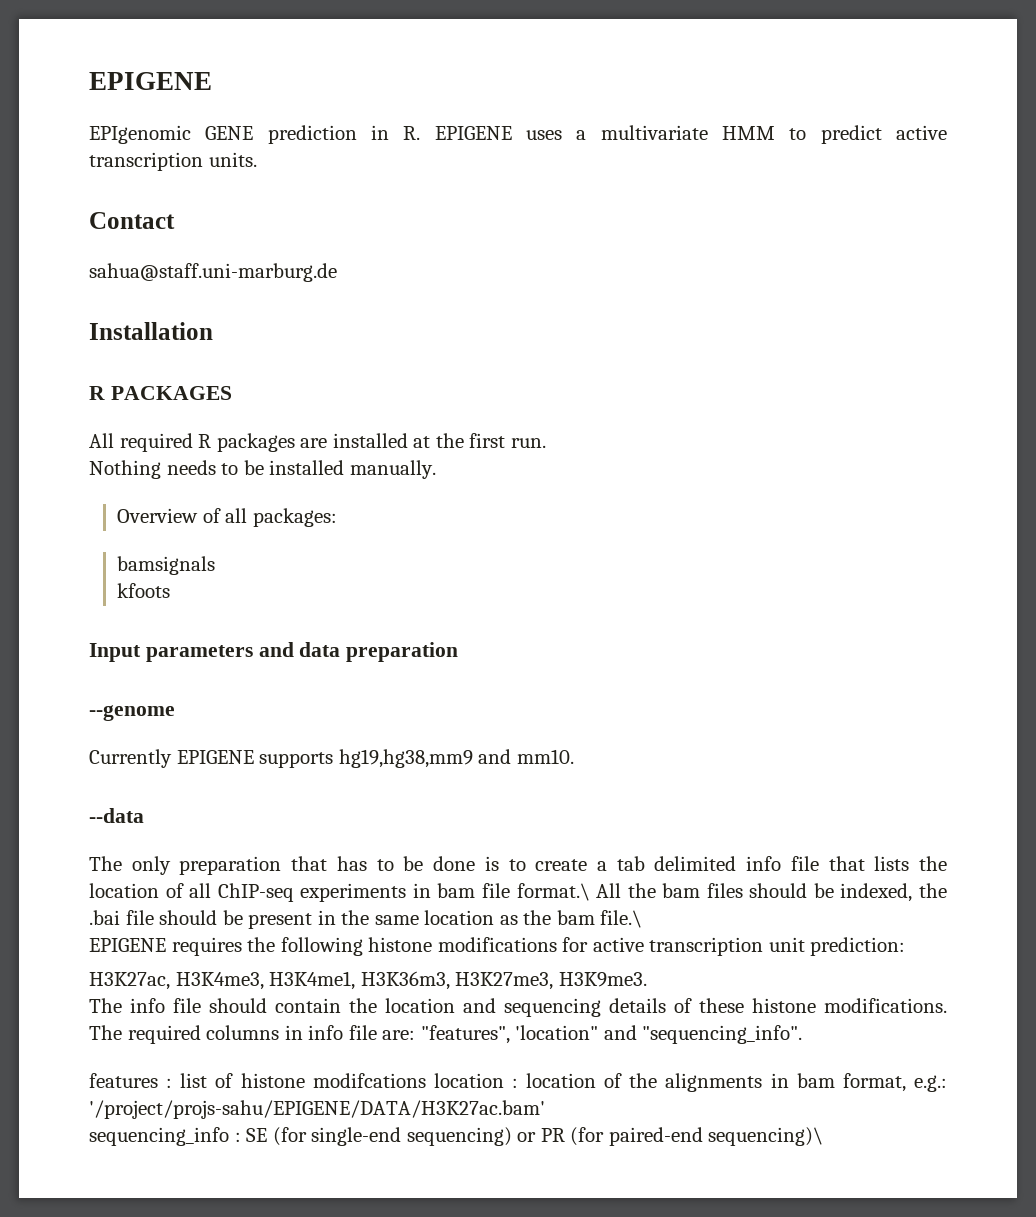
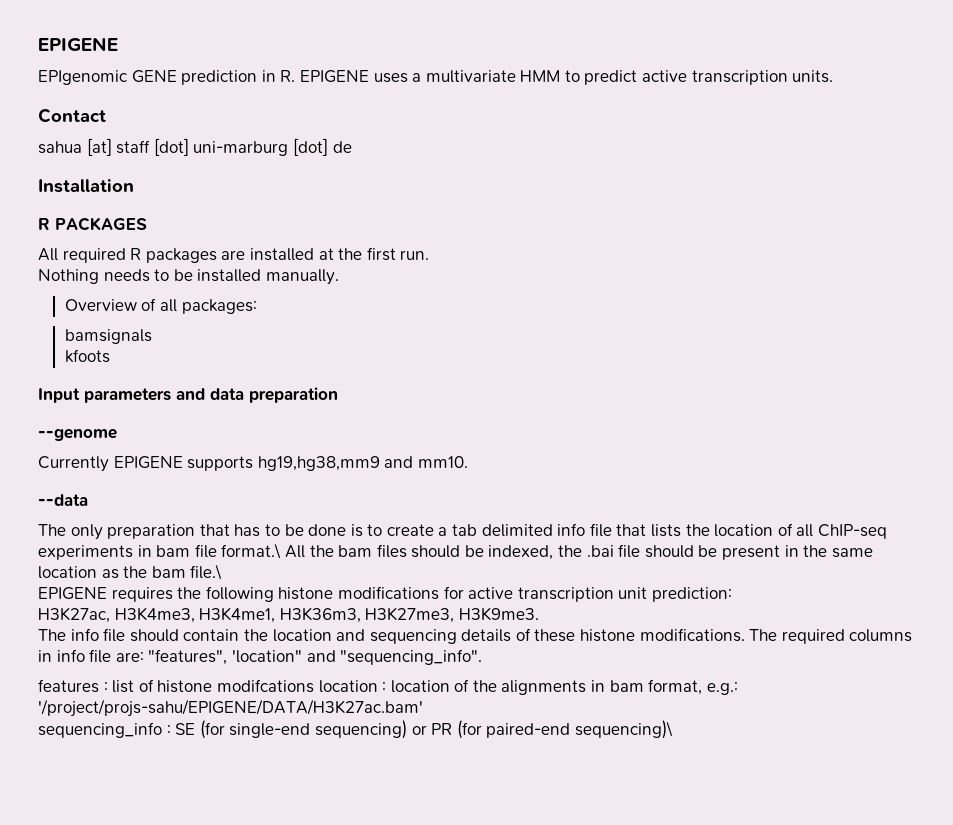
- sahua@staff.uni-marburg.de
+ sahua [at] staff [dot] uni-marburg [dot] de

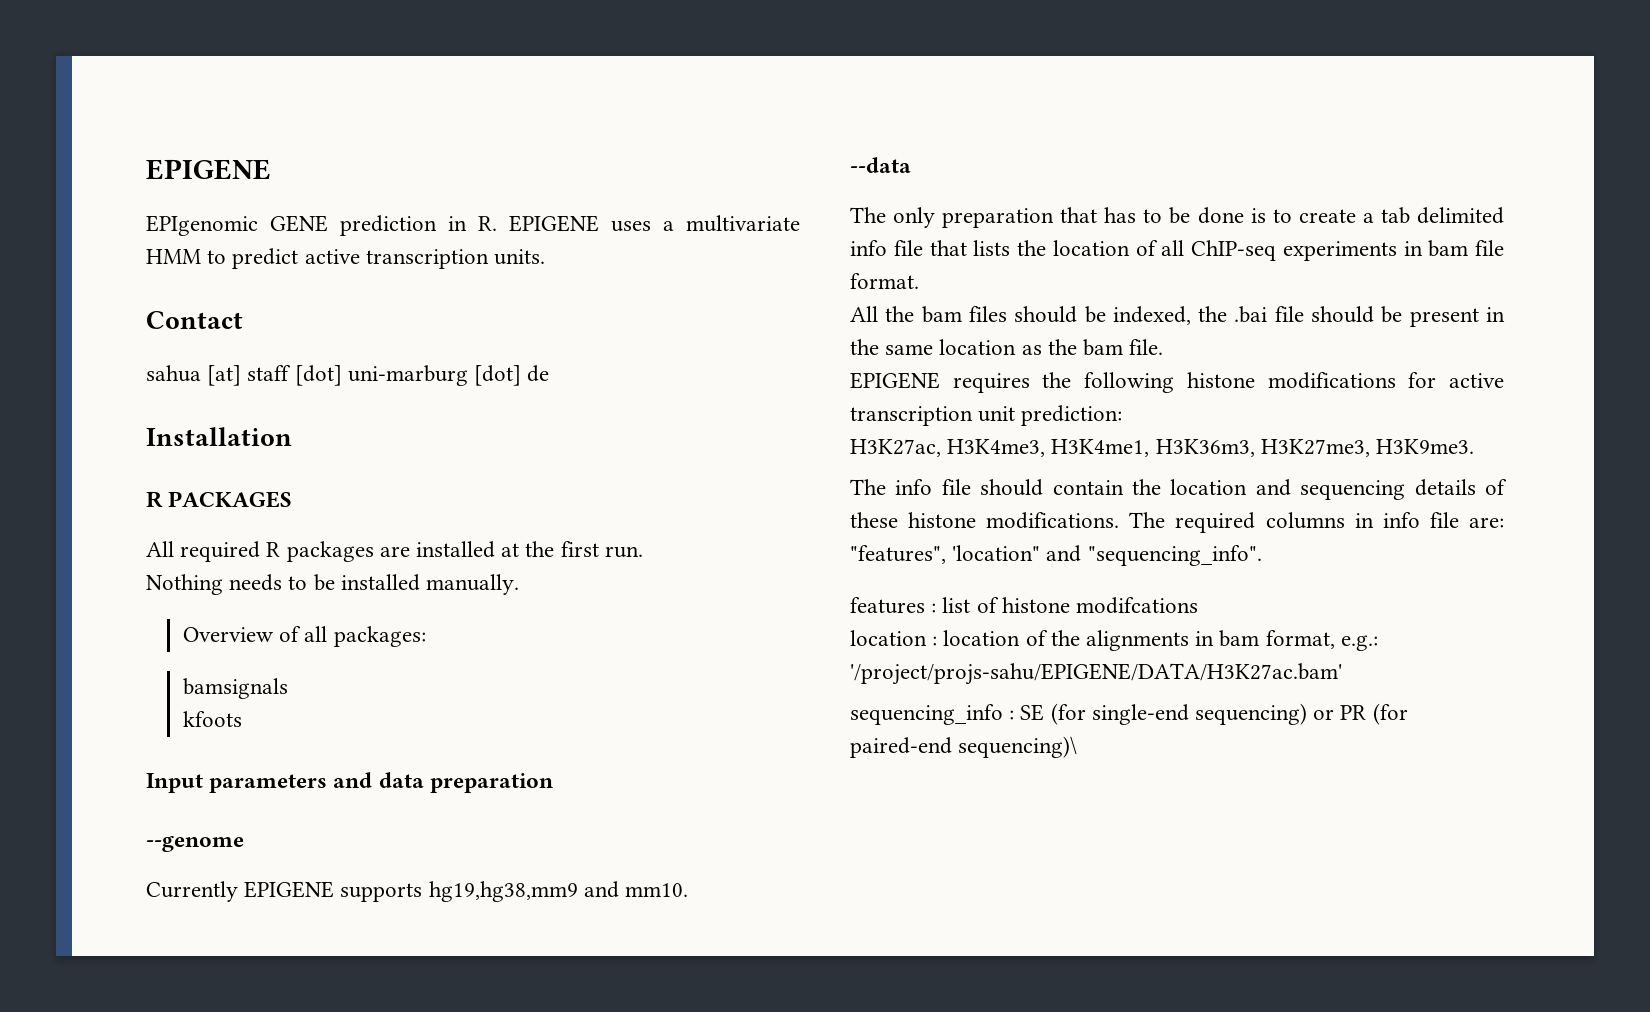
- The only preparation that has to be done is to create a tab delimited info file that lists the location of all ChIP-seq experiments in bam file format.\ All the bam files should be indexed, the .bai file should be present in the same location as the bam file.\
+ The only preparation that has to be done is to create a tab delimited info file that lists the location of all ChIP-seq experiments in bam file format.
+ All the bam files should be indexed, the .bai file should be present in the same location as the bam file.
- features : list of histone modifcations location : location of the alignments in bam format, e.g.: '/project/projs-sahu/EPIGENE/DATA/H3K27ac.bam'
+ features : list of histone modifcations
+ location : location of the alignments in bam format, e.g.: '/project/projs-sahu/EPIGENE/DATA/H3K27ac.bam'

